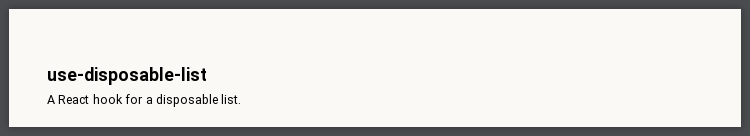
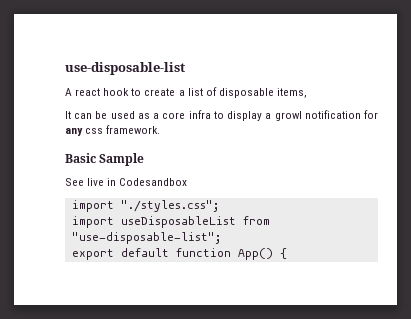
- A React hook for a disposable list.
+ A react hook to create a list of disposable items,
+ It can be used as a core infra to display a growl notification for any css framework.
+ Basic Sample
+ See live in Codesandbox
+ import "./styles.css";
+ import useDisposableList from "use-disposable-list";
+ export default function App() {

